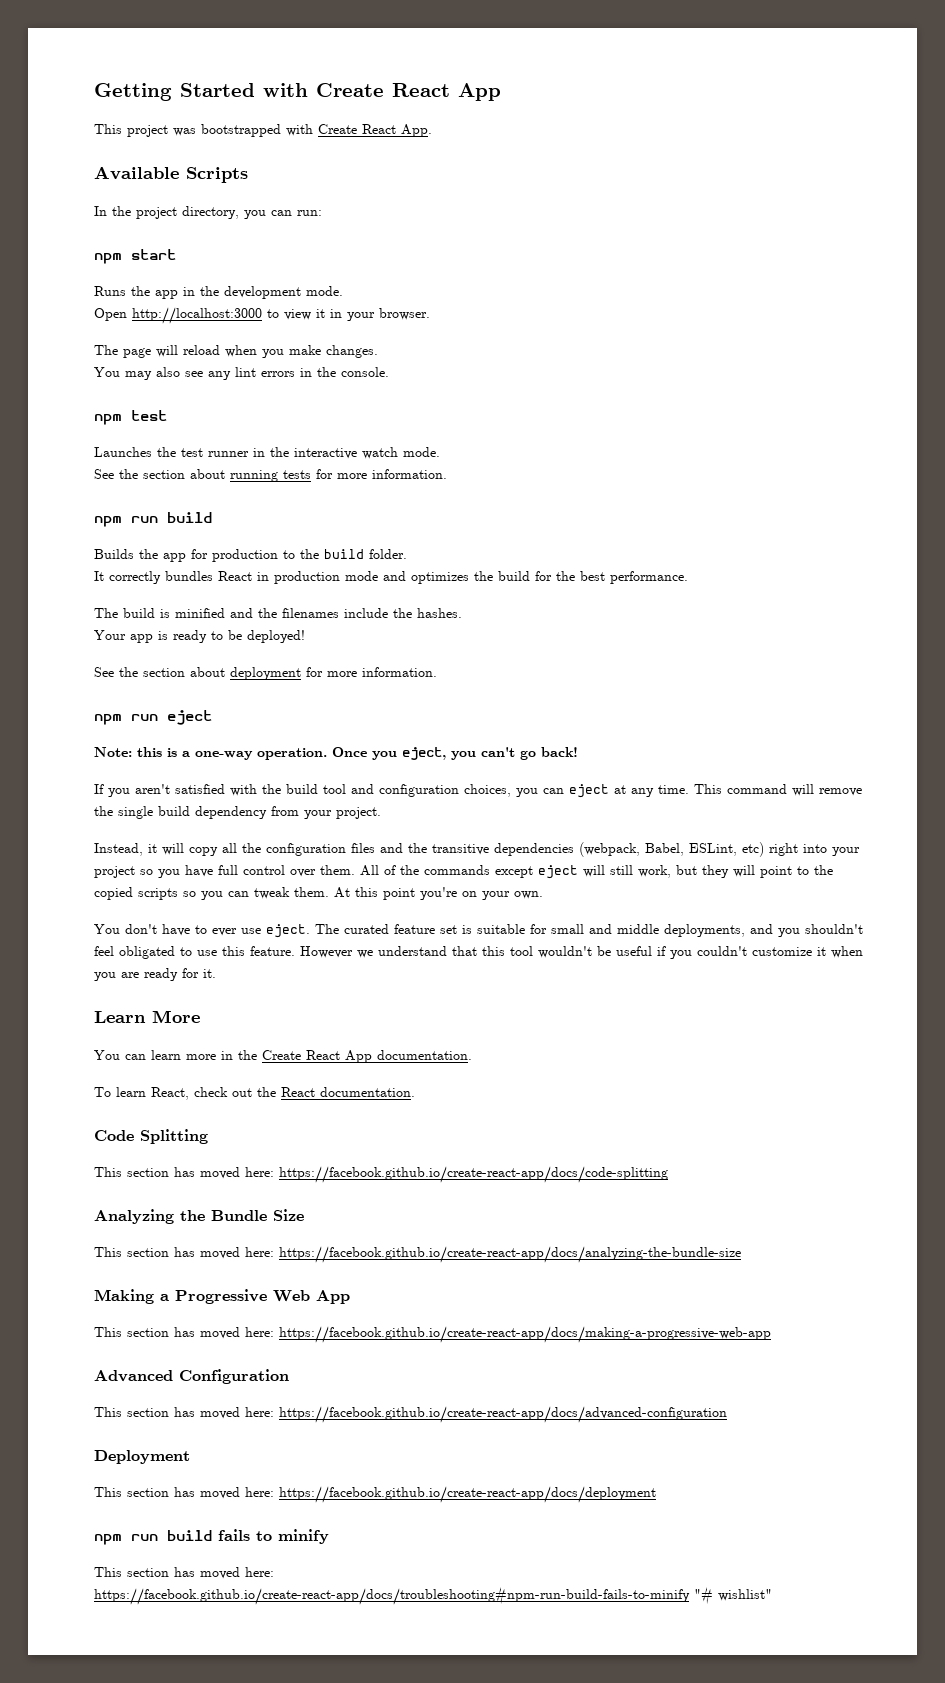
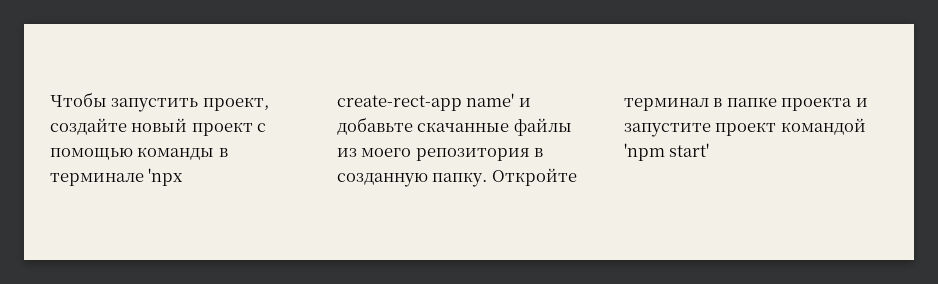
- Getting Started with Create React App
- This project was bootstrapped with Create React App.
- Available Scripts
- In the project directory, you can run:
- npm start
- Runs the app in the development mode.
- Open http://localhost:3000 to view it in your browser.
- The page will reload when you make changes.
- You may also see any lint errors in the console.
- npm test
- Launches the test runner in the interactive watch mode.
- See the section about running tests for more information.
- npm run build
- Builds the app for production to the build folder.
- It correctly bundles React in production mode and optimizes the build for the best performance.
- The build is minified and the filenames include the hashes.
- Your app is ready to be deployed!
- See the section about deployment for more information.
- npm run eject
- Note: this is a one-way operation. Once you eject, you can't go back!
- If you aren't satisfied with the build tool and configuration choices, you can eject at any time. This command will remove the single build dependency from your project.
- Instead, it will copy all the configuration files and the transitive dependencies (webpack, Babel, ESLint, etc) right into your project so you have full control over them. All of the commands except eject will still work, but they will point to the copied scripts so you can tweak them. At this point you're on your own.
- You don't have to ever use eject. The curated feature set is suitable for small and middle deployments, and you shouldn't feel obligated to use this feature. However we understand that this tool wouldn't be useful if you couldn't customize it when you are ready for it.
- Learn More
- You can learn more in the Create React App documentation.
- To learn React, check out the React documentation.
- Code Splitting
- This section has moved here: https://facebook.github.io/create-react-app/docs/code-splitting
- Analyzing the Bundle Size
- This section has moved here: https://facebook.github.io/create-react-app/docs/analyzing-the-bundle-size
- Making a Progressive Web App
- This section has moved here: https://facebook.github.io/create-react-app/docs/making-a-progressive-web-app
- Advanced Configuration
- This section has moved here: https://facebook.github.io/create-react-app/docs/advanced-configuration
- Deployment
- This section has moved here: https://facebook.github.io/create-react-app/docs/deployment
- npm run build fails to minify
- This section has moved here: https://facebook.github.io/create-react-app/docs/troubleshooting#npm-run-build-fails-to-minify "# wishlist"
+ Чтобы запустить проект, создайте новый проект с помощью команды в терминале 'npx create-rect-app name' и добавьте скачанные файлы из моего репозитория в созданную папку. Откройте терминал в папке проекта и запустите проект командой 'npm start'

